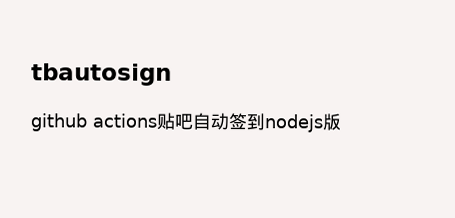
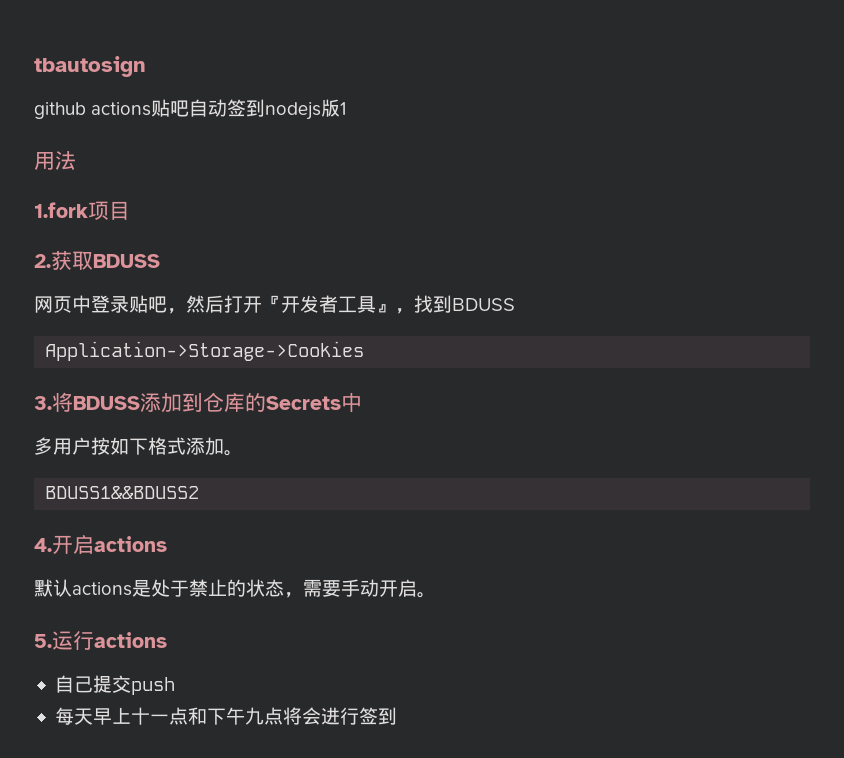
- github actions贴吧自动签到nodejs版
+ github actions贴吧自动签到nodejs版1
+ 用法
+ 1.fork项目
+ 2.获取BDUSS
+ 网页中登录贴吧，然后打开『开发者工具』，找到BDUSS
+ Application->Storage->Cookies
+ 3.将BDUSS添加到仓库的Secrets中
+ 多用户按如下格式添加。
+ BDUSS1&&BDUSS2
+ 4.开启actions
+ 默认actions是处于禁止的状态，需要手动开启。
+ 5.运行actions
+ 自己提交push
+ 每天早上十一点和下午九点将会进行签到

